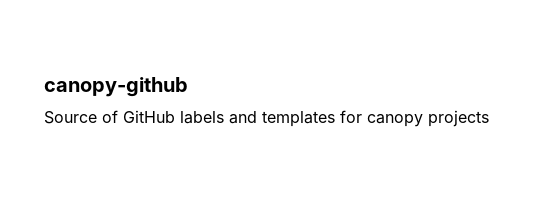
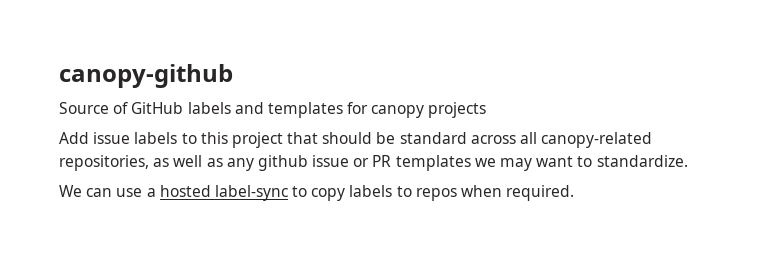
+ Add issue labels to this project that should be standard across all canopy-related repositories, as well as any github issue or PR templates we may want to standardize.
+ We can use a hosted label-sync to copy labels to repos when required.

